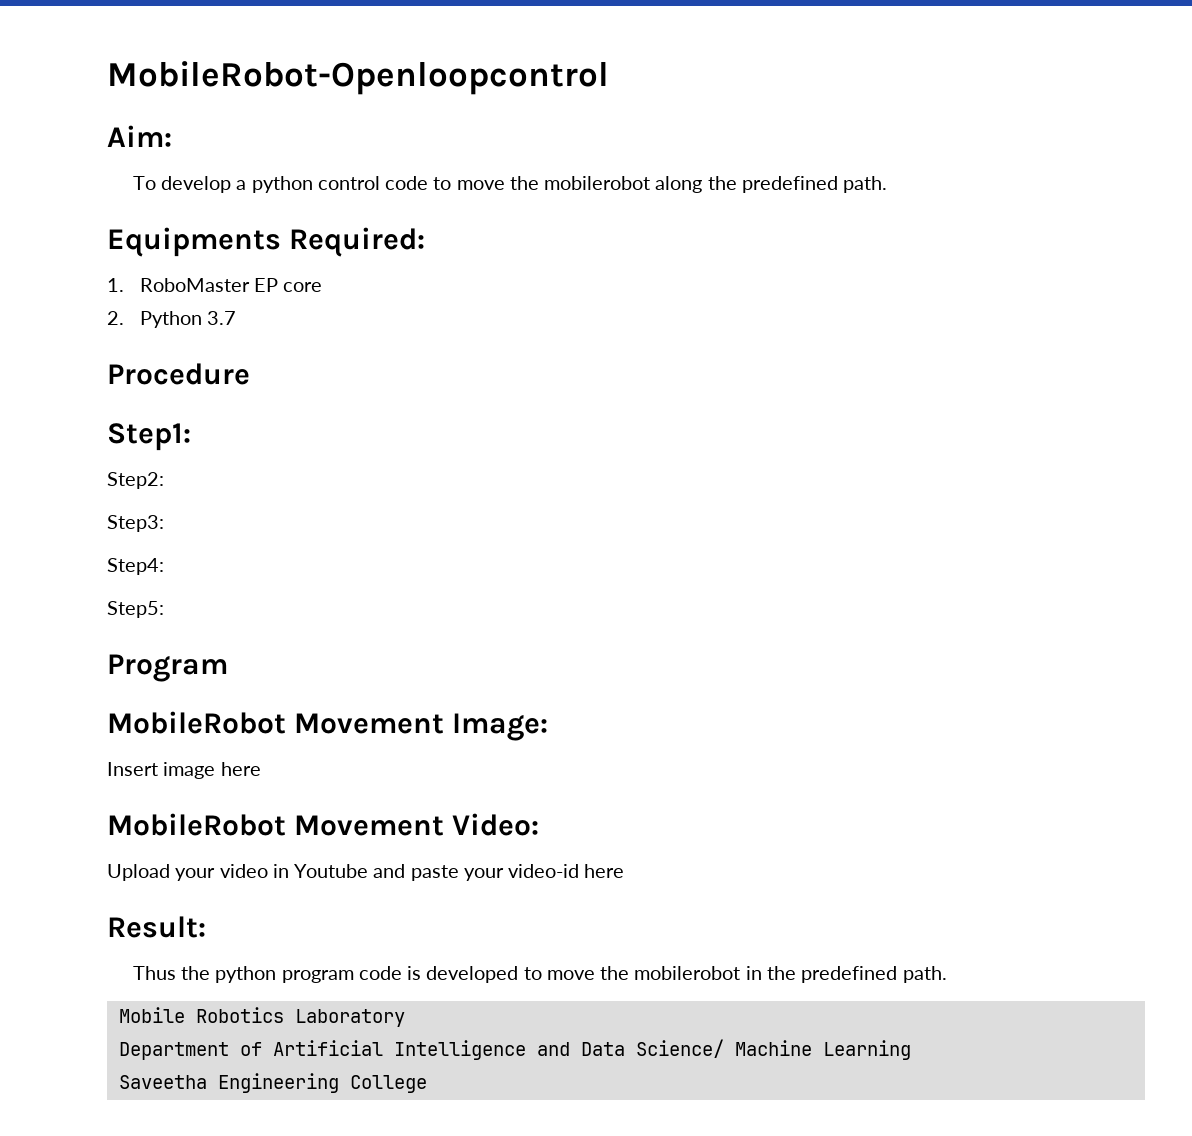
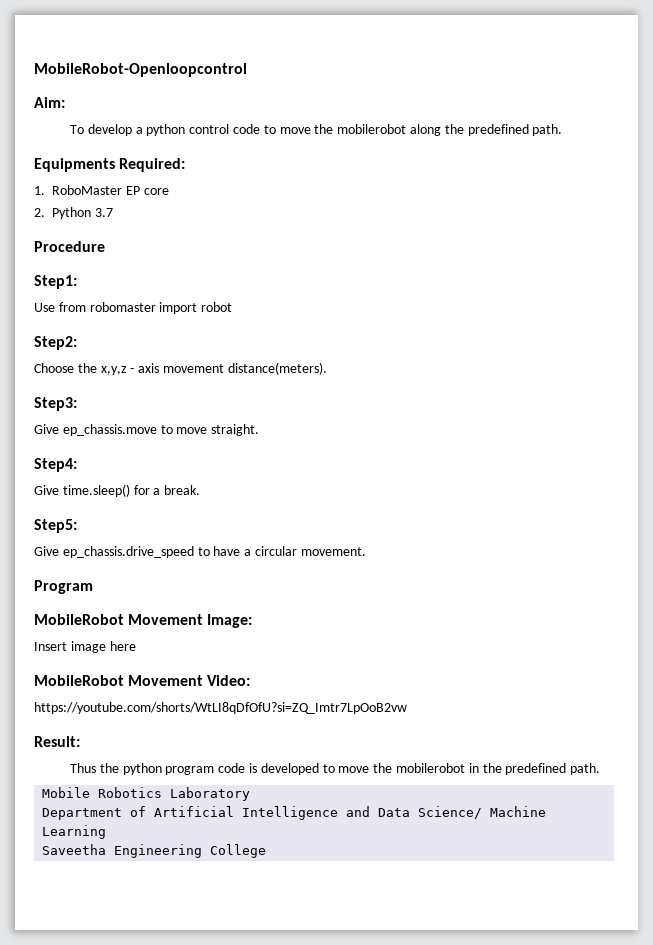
+ Use from robomaster import robot
  Step2:
+ Choose the x,y,z - axis movement distance(meters).
  Step3:
+ Give ep_chassis.move to move straight.
  Step4:
+ Give time.sleep() for a break.
  Step5:
+ Give ep_chassis.drive_speed to have a circular movement.
- Upload your video in Youtube and paste your video-id here
+ https://youtube.com/shorts/WtLI8qDfOfU?si=ZQ_Imtr7LpOoB2vw

